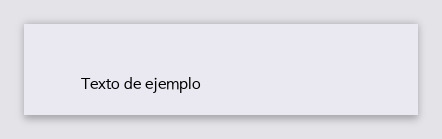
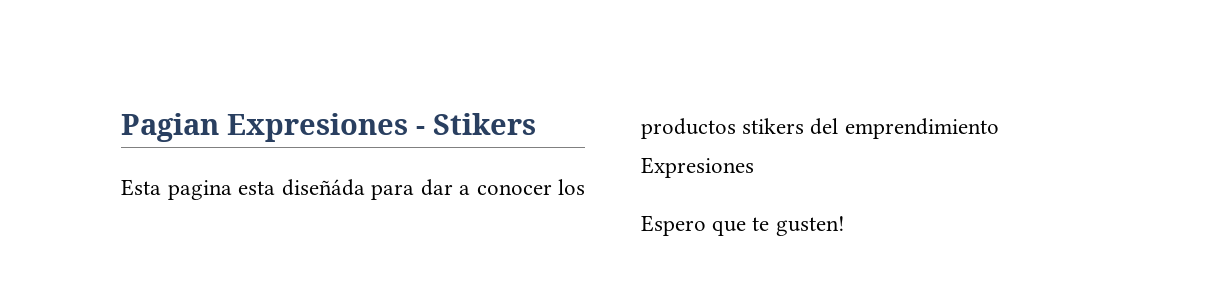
- Texto de ejemplo
+ Pagian Expresiones - Stikers
+ Esta pagina esta diseñáda para dar a conocer los productos stikers del emprendimiento Expresiones
+ Espero que te gusten!

